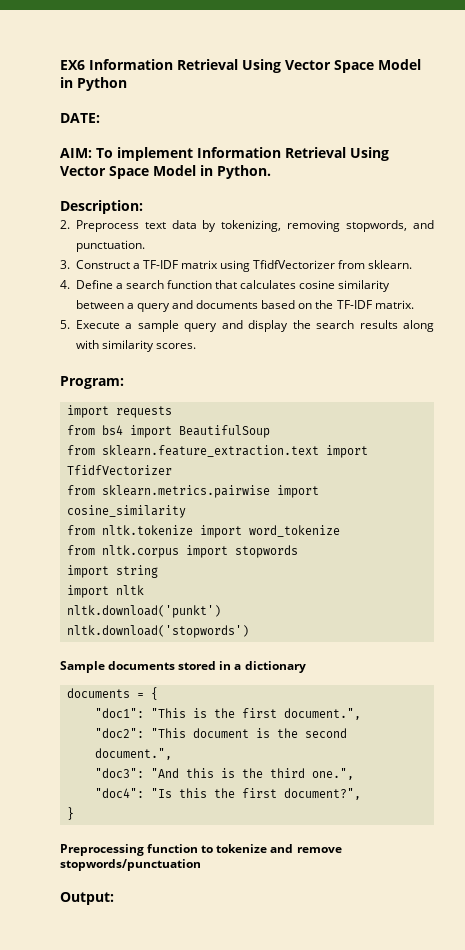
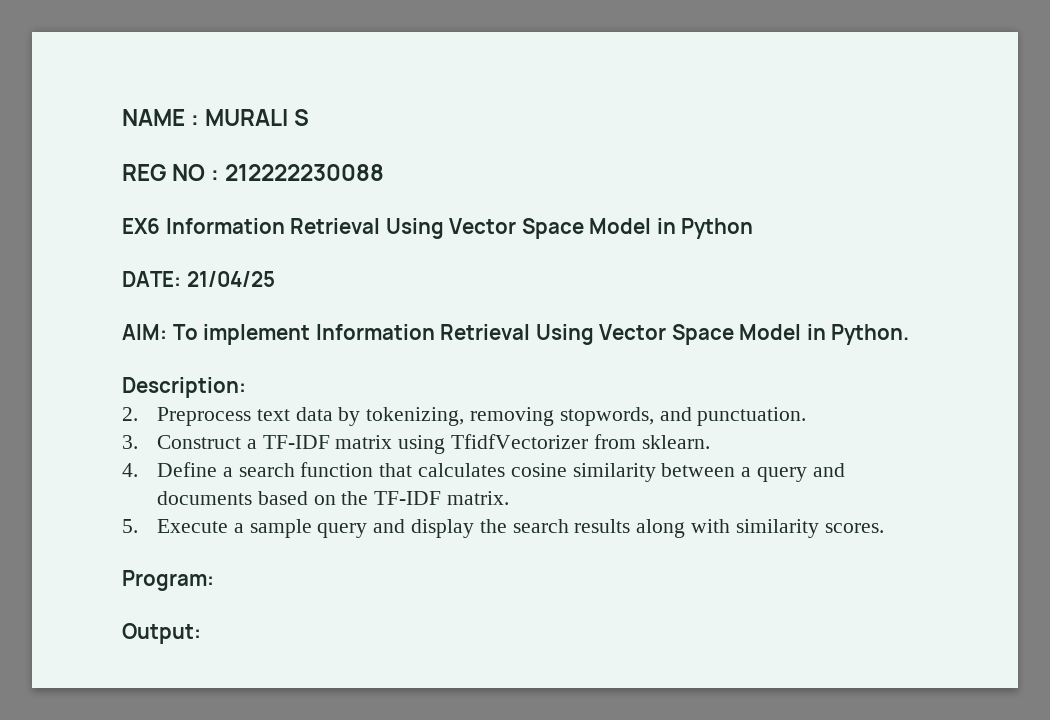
+ NAME : MURALI S
+ REG NO : 212222230088
- DATE:
+ DATE: 21/04/25
- import requests
- from bs4 import BeautifulSoup
- from sklearn.feature_extraction.text import TfidfVectorizer
- from sklearn.metrics.pairwise import cosine_similarity
- from nltk.tokenize import word_tokenize
- from nltk.corpus import stopwords
- import string
- import nltk
- nltk.download('punkt')
- nltk.download('stopwords')
- Sample documents stored in a dictionary
- documents = {
- "doc1": "This is the first document.",
- "doc2": "This document is the second document.",
- "doc3": "And this is the third one.",
- "doc4": "Is this the first document?",
- }
- Preprocessing function to tokenize and remove stopwords/punctuation

